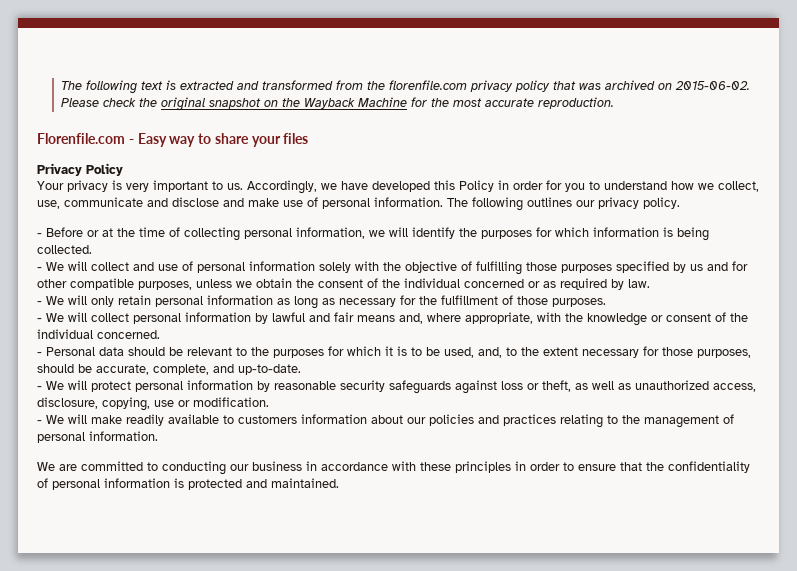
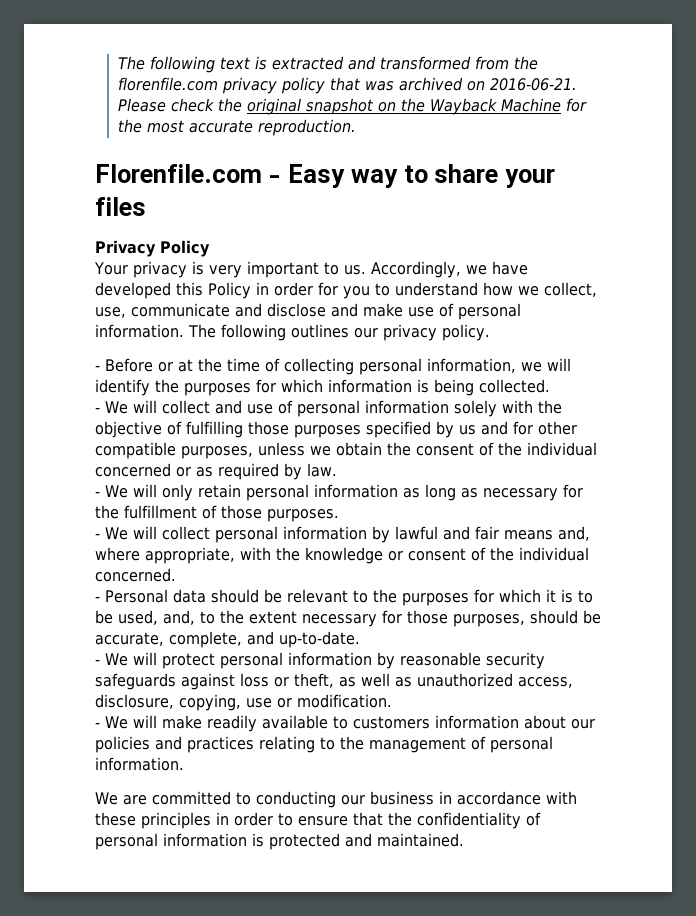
- The following text is extracted and transformed from the florenfile.com privacy policy that was archived on 2015-06-02.
+ The following text is extracted and transformed from the florenfile.com privacy policy that was archived on 2016-06-21.

